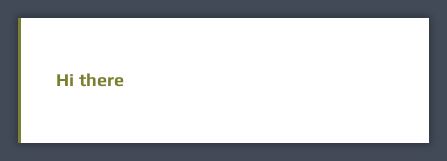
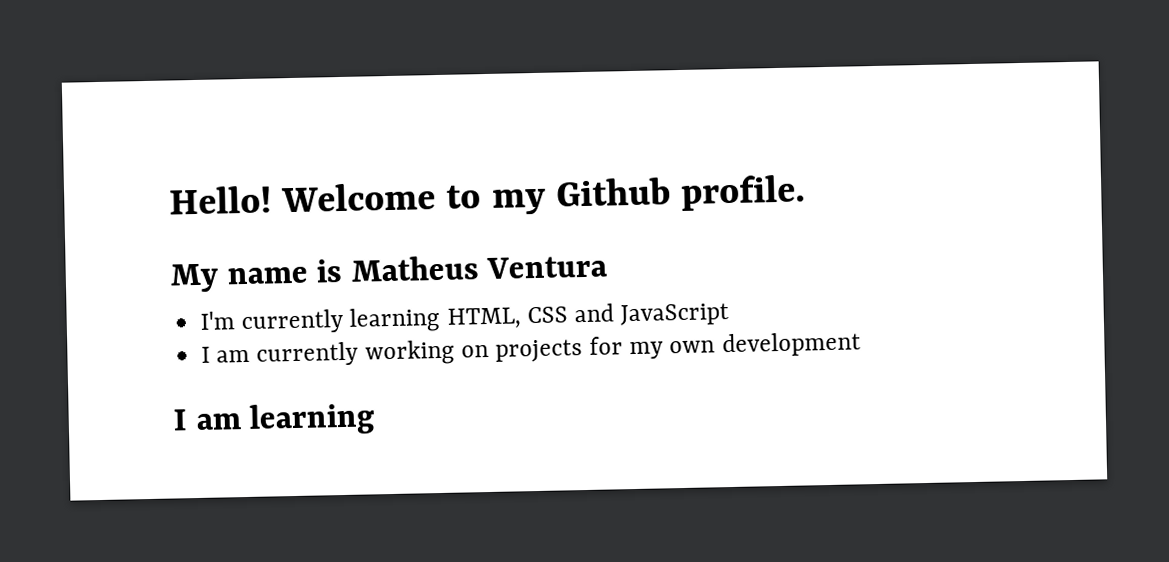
- Hi there
+ Hello! Welcome to my Github profile.
+ My name is Matheus Ventura
+ I'm currently learning HTML, CSS and JavaScript
+ I am currently working on projects for my own development
+ I am learning

